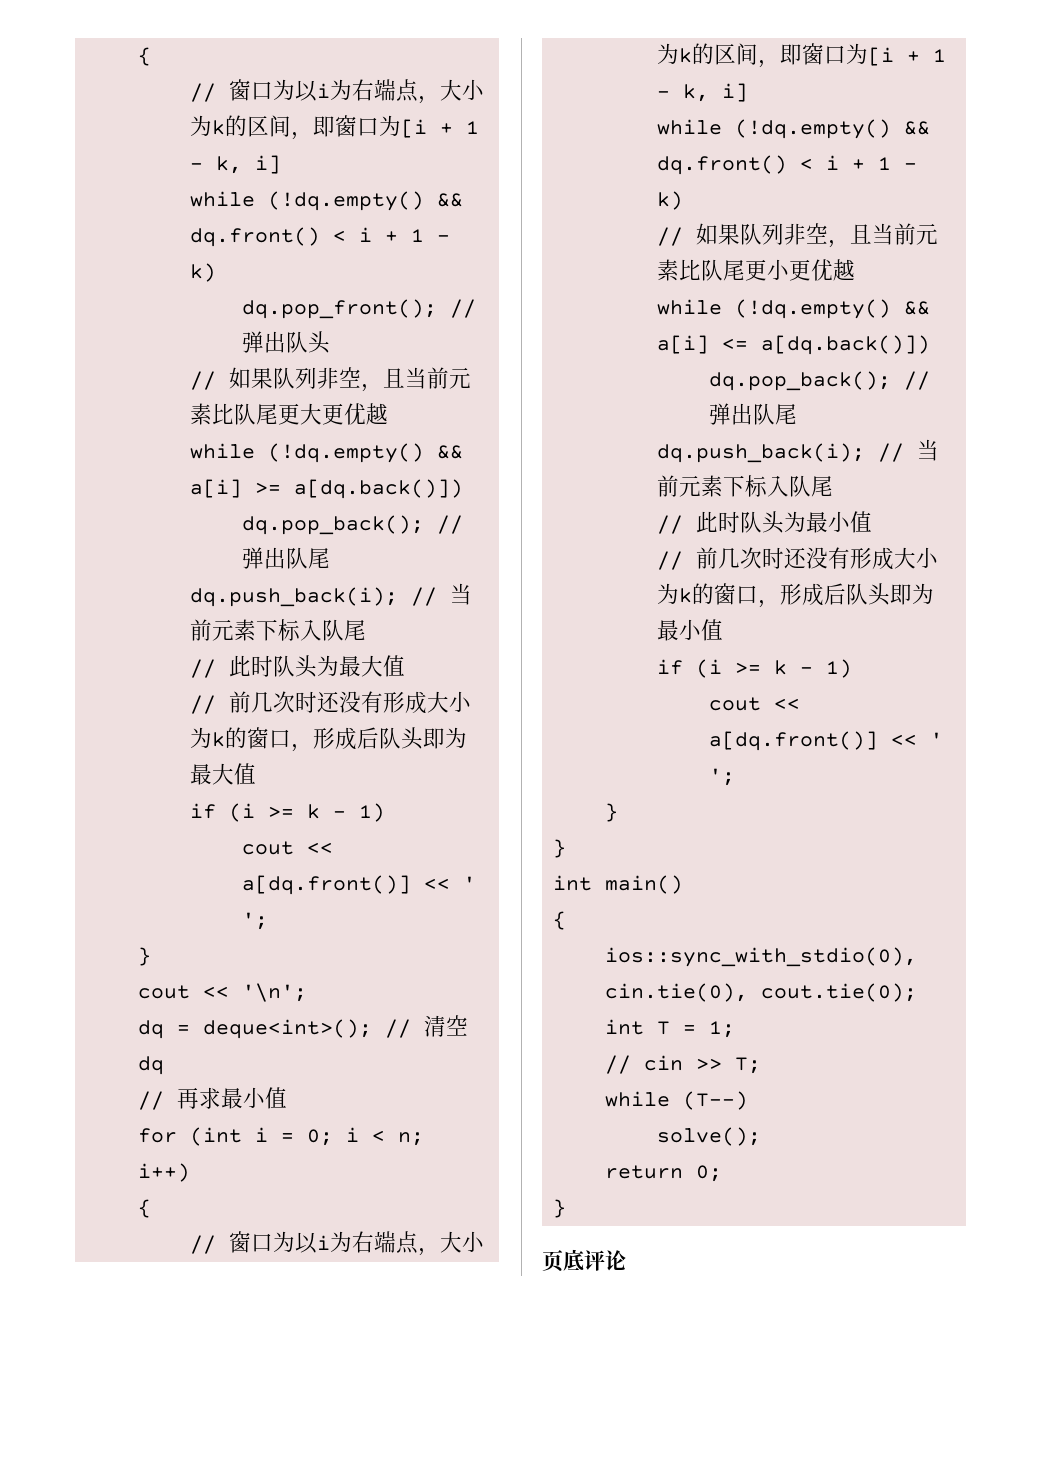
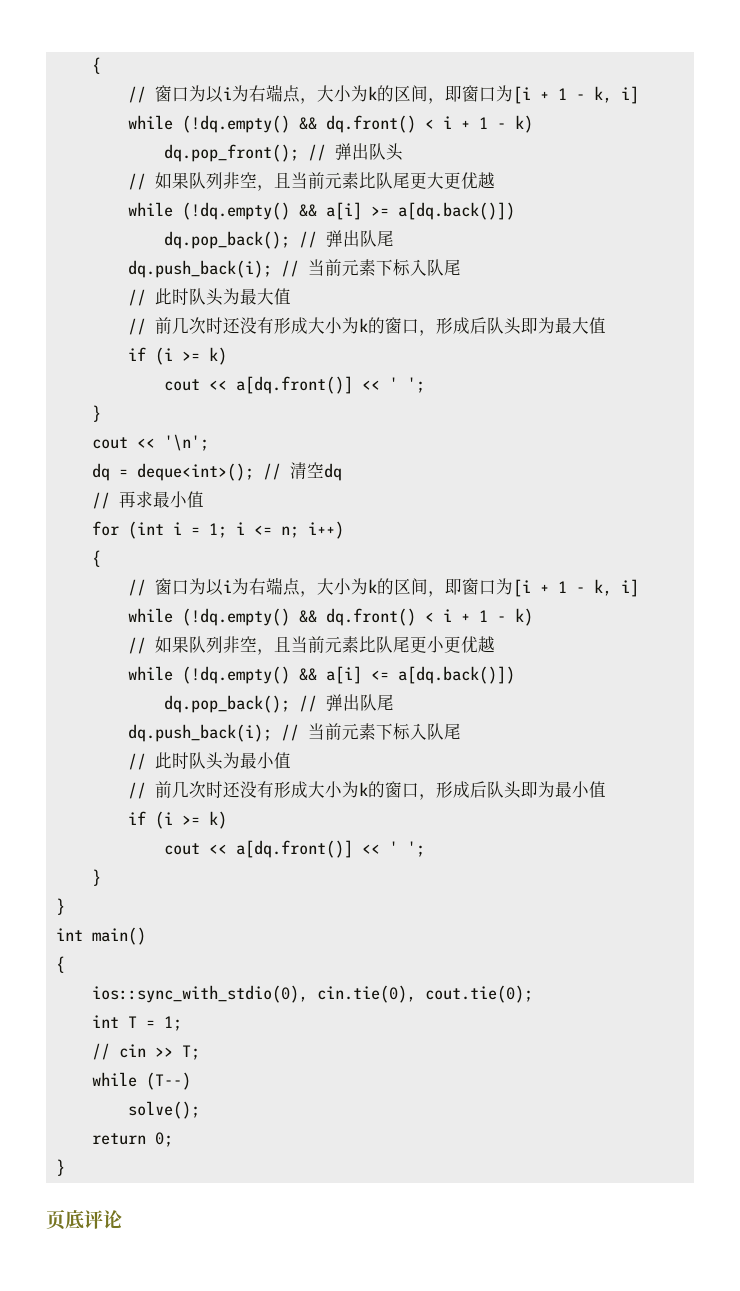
  // 前几次时还没有形成大小为k的窗口，形成后队头即为最大值
- if (i >= k - 1)
+ if (i >= k)
- for (int i = 0; i < n; i++)
+ for (int i = 1; i <= n; i++)
  // 前几次时还没有形成大小为k的窗口，形成后队头即为最小值
- if (i >= k - 1)
+ if (i >= k)

